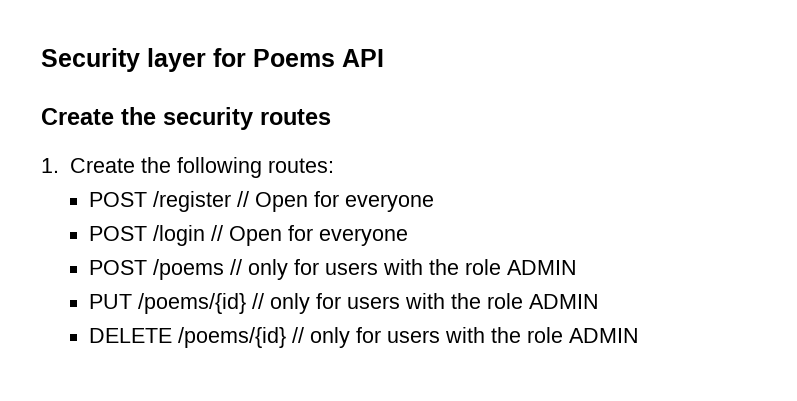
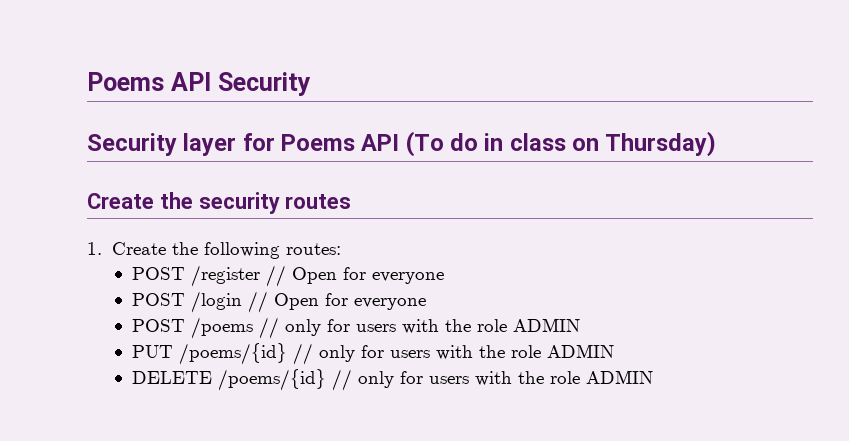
+ Poems API Security
- Security layer for Poems API
+ Security layer for Poems API (To do in class on Thursday)

